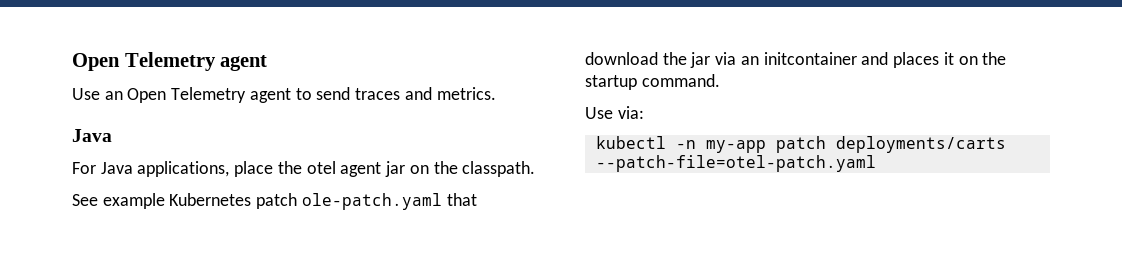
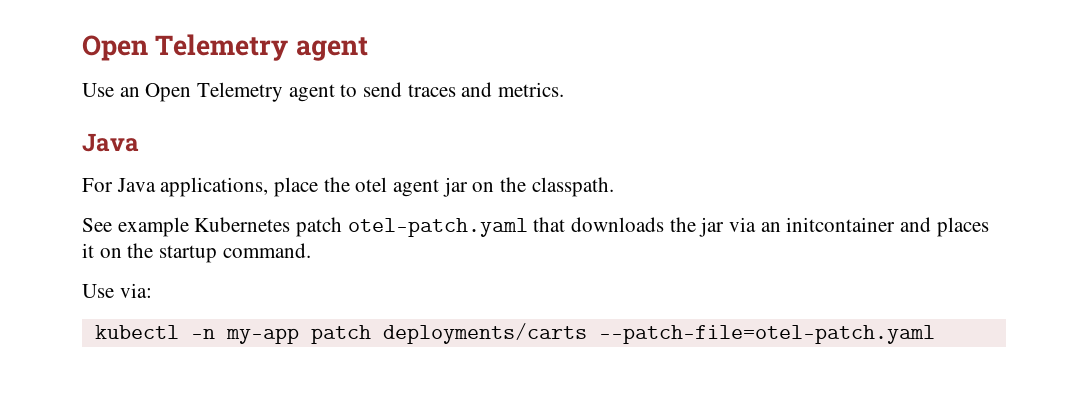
- See example Kubernetes patch ole-patch.yaml that download the jar via an initcontainer and places it on the startup command.
+ See example Kubernetes patch otel-patch.yaml that downloads the jar via an initcontainer and places it on the startup command.

